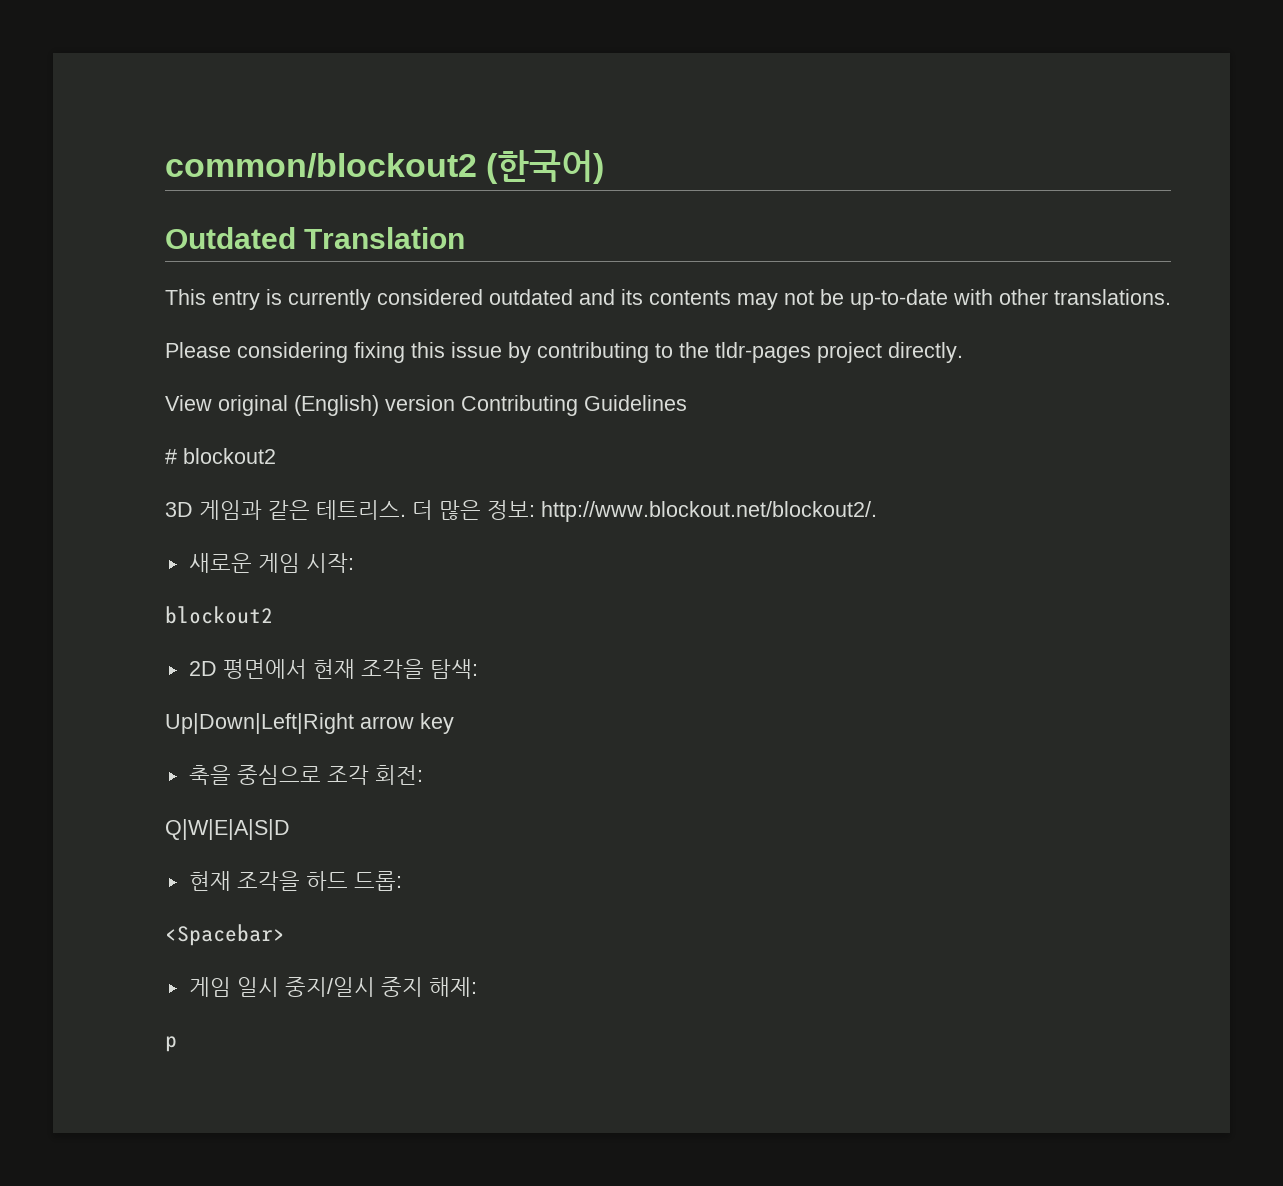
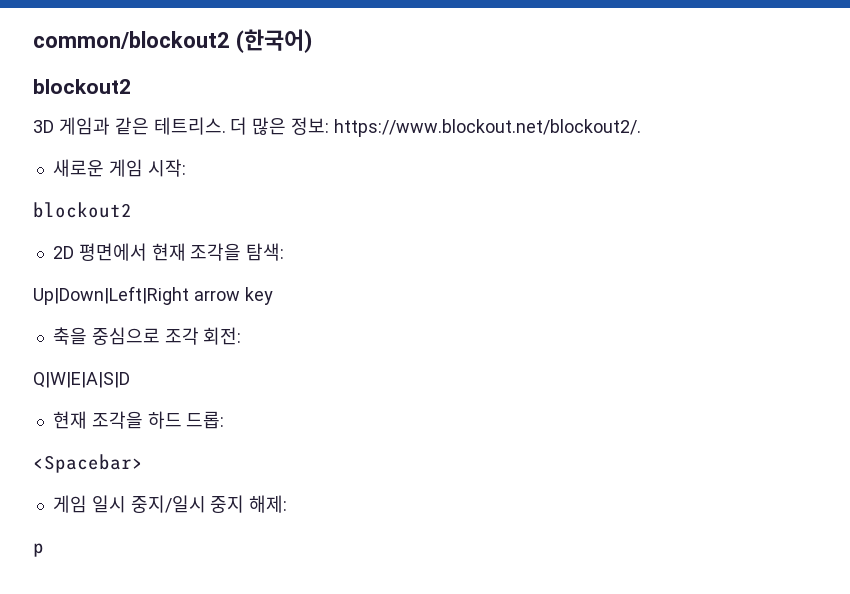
  common/blockout2 (한국어)
- Outdated Translation
- This entry is currently considered outdated and its contents may not be up-to-date with other translations.
- Please considering fixing this issue by contributing to the tldr-pages project directly.
- View original (English) version Contributing Guidelines
- # blockout2
+ blockout2
- 더 많은 정보: http://www.blockout.net/blockout2/.
+ 더 많은 정보: https://www.blockout.net/blockout2/.

